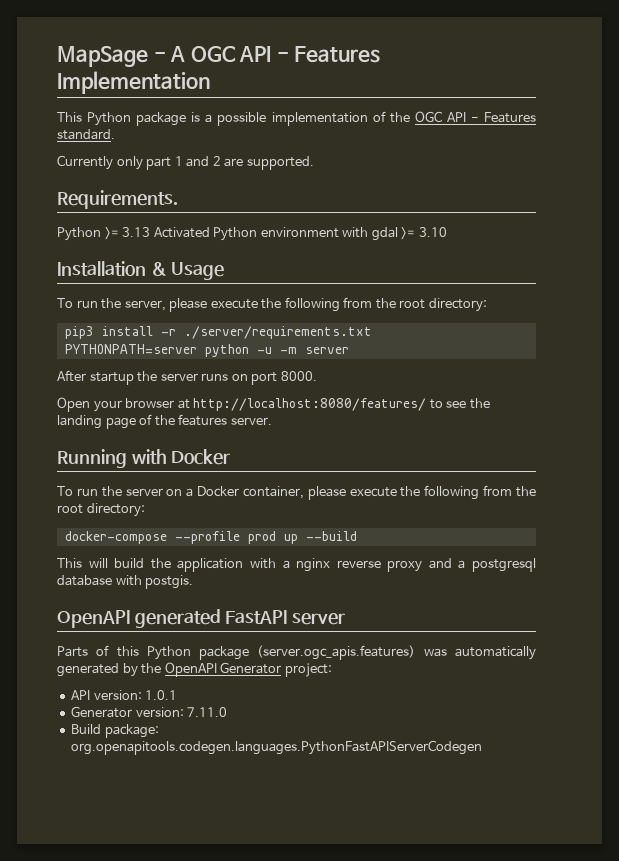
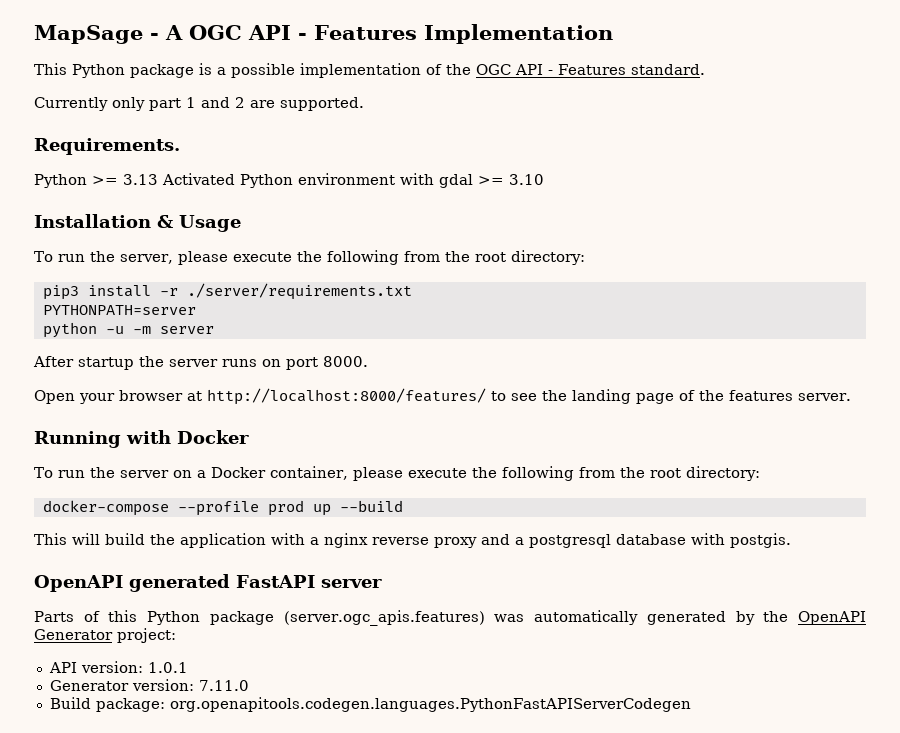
- PYTHONPATH=server python -u -m server
+ PYTHONPATH=server
+ python -u -m server
- Open your browser at http://localhost:8080/features/ to see the landing page of the features server.
+ Open your browser at http://localhost:8000/features/ to see the landing page of the features server.

